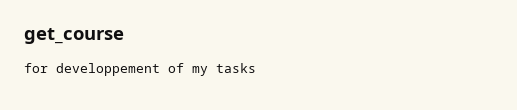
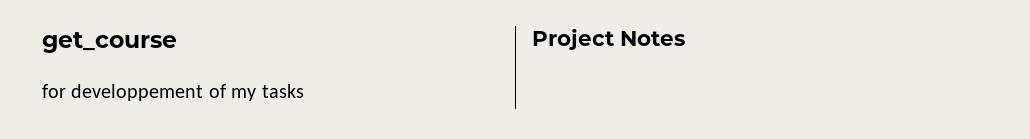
+ Project Notes

